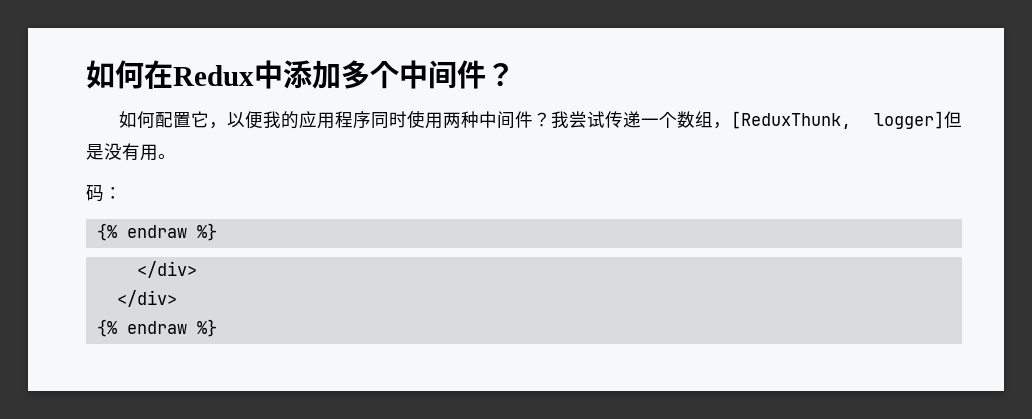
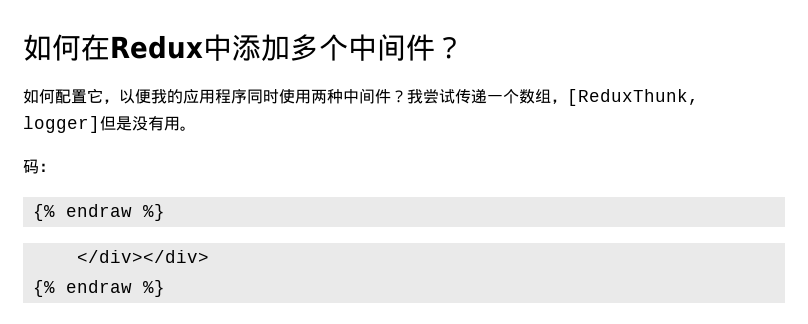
  码：
  {% endraw %}
- </div>
- </div>
+ </div></div>

